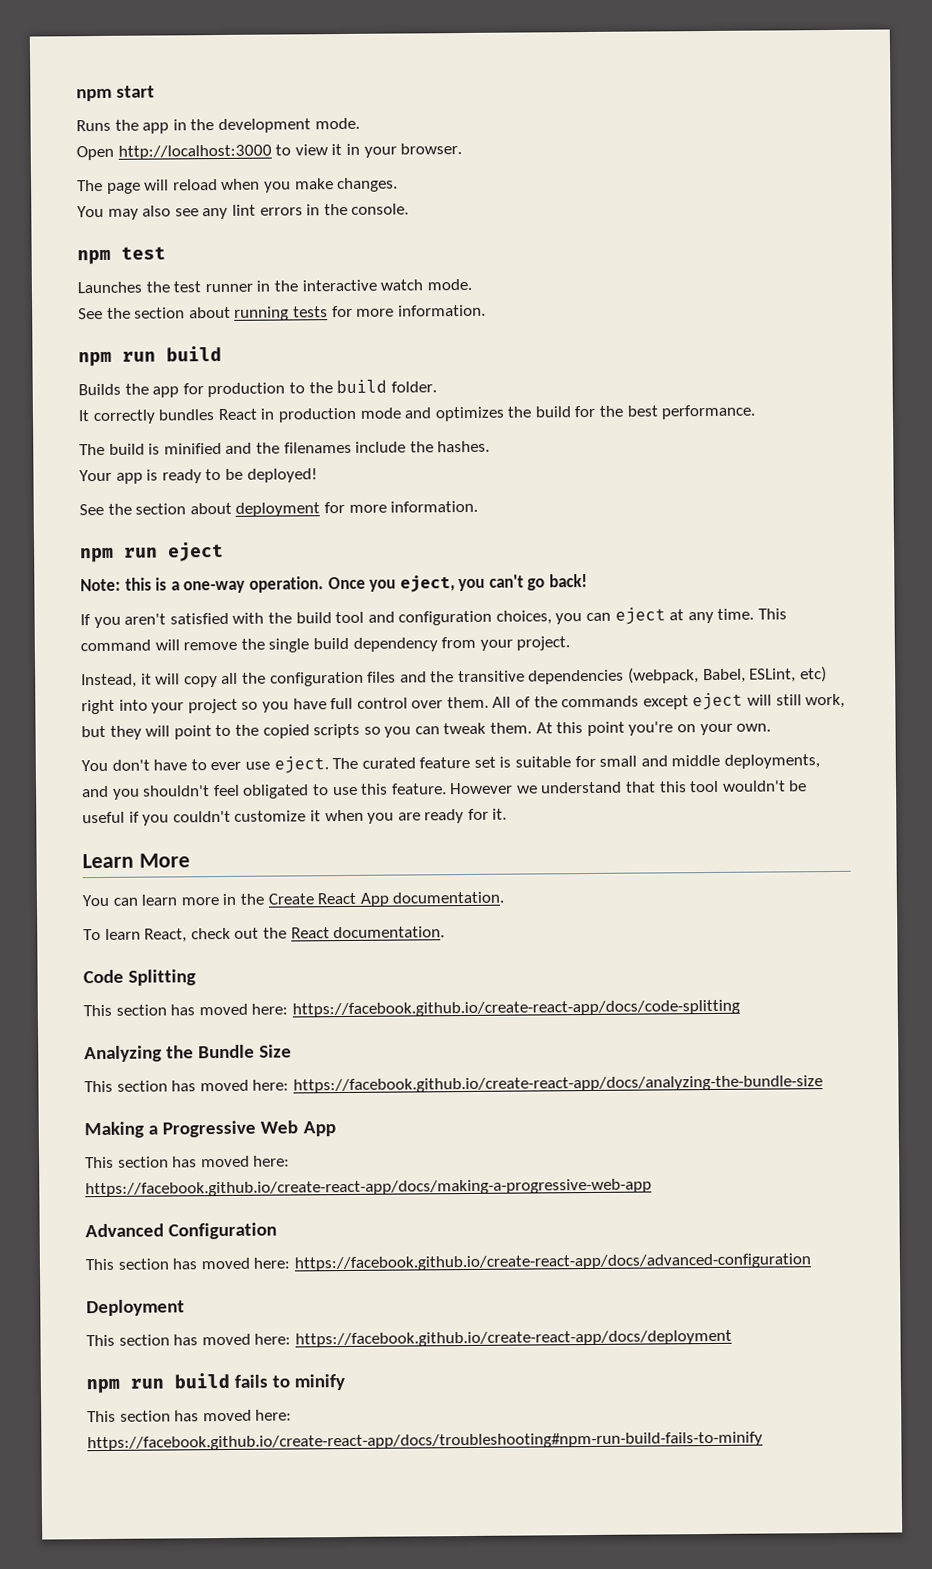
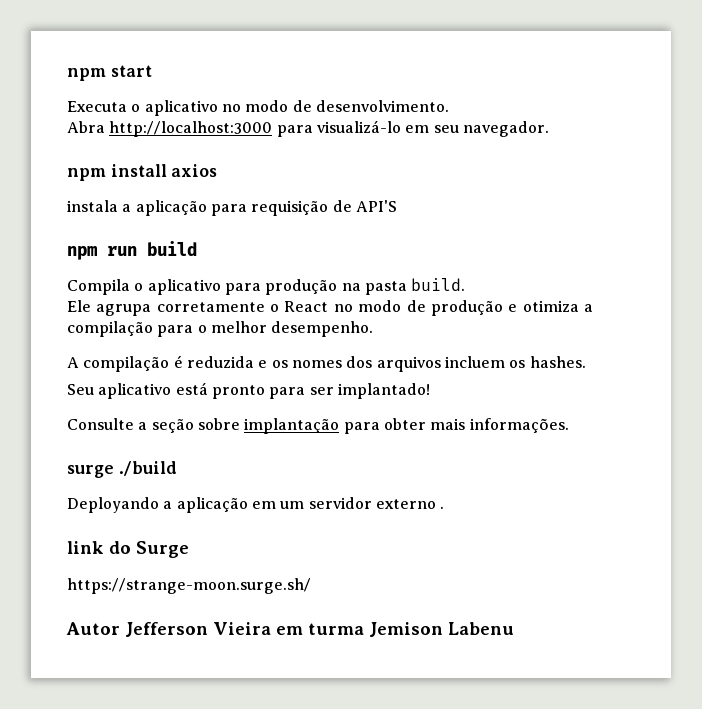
- Runs the app in the development mode.
- Open http://localhost:3000 to view it in your browser.
- The page will reload when you make changes.
- You may also see any lint errors in the console.
- npm test
- Launches the test runner in the interactive watch mode.
- See the section about running tests for more information.
+ Executa o aplicativo no modo de desenvolvimento.
+ Abra http://localhost:3000 para visualizá-lo em seu navegador.
+ npm install axios
+ instala a aplicação para requisição de API'S
  npm run build
- Builds the app for production to the build folder.
- It correctly bundles React in production mode and optimizes the build for the best performance.
- The build is minified and the filenames include the hashes.
- Your app is ready to be deployed!
- See the section about deployment for more information.
- npm run eject
- Note: this is a one-way operation. Once you eject, you can't go back!
- If you aren't satisfied with the build tool and configuration choices, you can eject at any time. This command will remove the single build dependency from your project.
- Instead, it will copy all the configuration files and the transitive dependencies (webpack, Babel, ESLint, etc) right into your project so you have full control over them. All of the commands except eject will still work, but they will point to the copied scripts so you can tweak them. At this point you're on your own.
- You don't have to ever use eject. The curated feature set is suitable for small and middle deployments, and you shouldn't feel obligated to use this feature. However we understand that this tool wouldn't be useful if you couldn't customize it when you are ready for it.
- Learn More
- You can learn more in the Create React App documentation.
- To learn React, check out the React documentation.
- Code Splitting
- This section has moved here: https://facebook.github.io/create-react-app/docs/code-splitting
- Analyzing the Bundle Size
- This section has moved here: https://facebook.github.io/create-react-app/docs/analyzing-the-bundle-size
- Making a Progressive Web App
- This section has moved here: https://facebook.github.io/create-react-app/docs/making-a-progressive-web-app
- Advanced Configuration
- This section has moved here: https://facebook.github.io/create-react-app/docs/advanced-configuration
- Deployment
- This section has moved here: https://facebook.github.io/create-react-app/docs/deployment
- npm run build fails to minify
- This section has moved here: https://facebook.github.io/create-react-app/docs/troubleshooting#npm-run-build-fails-to-minify
+ Compila o aplicativo para produção na pasta build.
+ Ele agrupa corretamente o React no modo de produção e otimiza a compilação para o melhor desempenho.
+ A compilação é reduzida e os nomes dos arquivos incluem os hashes.
+ Seu aplicativo está pronto para ser implantado!
+ Consulte a seção sobre implantação para obter mais informações.
+ surge ./build
+ Deployando a aplicação em um servidor externo .
+ link do Surge
+ https://strange-moon.surge.sh/
+ Autor Jefferson Vieira em turma Jemison Labenu

